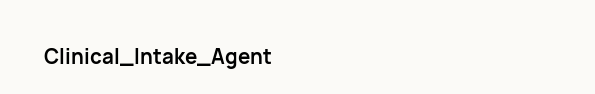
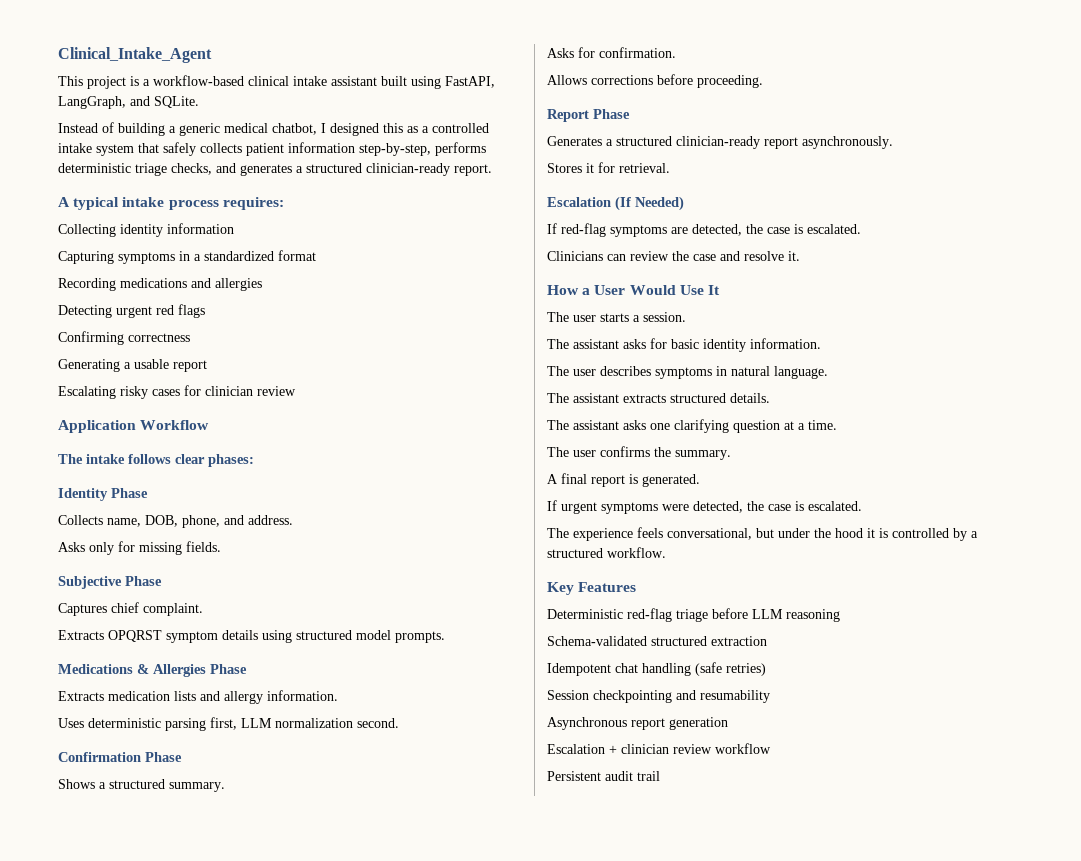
+ This project is a workflow-based clinical intake assistant built using FastAPI, LangGraph, and SQLite.
+ Instead of building a generic medical chatbot, I designed this as a controlled intake system that safely collects patient information step-by-step, performs deterministic triage checks, and generates a structured clinician-ready report.
+ A typical intake process requires:
+ Collecting identity information
+ Capturing symptoms in a standardized format
+ Recording medications and allergies
+ Detecting urgent red flags
+ Confirming correctness
+ Generating a usable report
+ Escalating risky cases for clinician review
+ Application Workflow
+ The intake follows clear phases:
+ Identity Phase
+ Collects name, DOB, phone, and address.
+ Asks only for missing fields.
+ Subjective Phase
+ Captures chief complaint.
+ Extracts OPQRST symptom details using structured model prompts.
+ Medications & Allergies Phase
+ Extracts medication lists and allergy information.
+ Uses deterministic parsing first, LLM normalization second.
+ Confirmation Phase
+ Shows a structured summary.
+ Asks for confirmation.
+ Allows corrections before proceeding.
+ Report Phase
+ Generates a structured clinician-ready report asynchronously.
+ Stores it for retrieval.
+ Escalation (If Needed)
+ If red-flag symptoms are detected, the case is escalated.
+ Clinicians can review the case and resolve it.
+ How a User Would Use It
+ The user starts a session.
+ The assistant asks for basic identity information.
+ The user describes symptoms in natural language.
+ The assistant extracts structured details.
+ The assistant asks one clarifying question at a time.
+ The user confirms the summary.
+ A final report is generated.
+ If urgent symptoms were detected, the case is escalated.
+ The experience feels conversational, but under the hood it is controlled by a structured workflow.
+ Key Features
+ Deterministic red-flag triage before LLM reasoning
+ Schema-validated structured extraction
+ Idempotent chat handling (safe retries)
+ Session checkpointing and resumability
+ Asynchronous report generation
+ Escalation + clinician review workflow
+ Persistent audit trail

